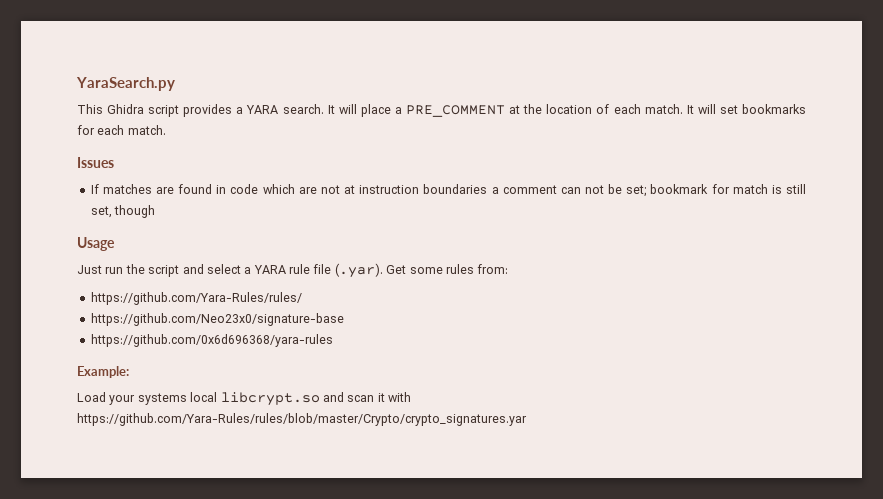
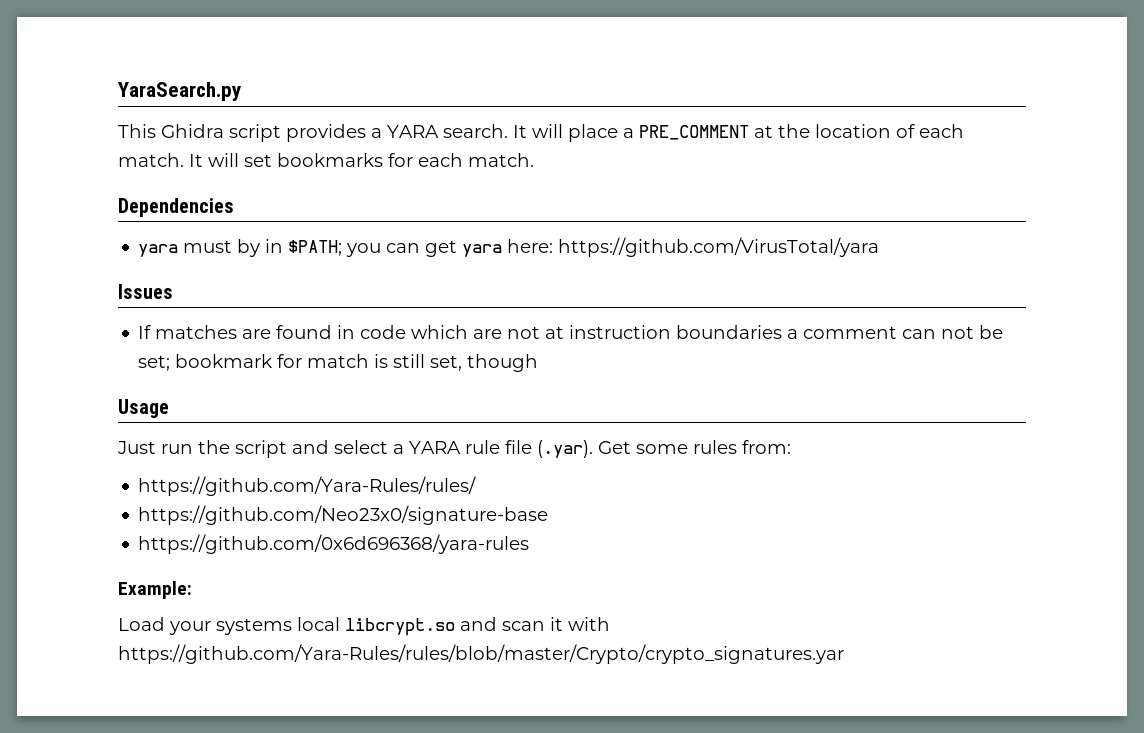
+ Dependencies
+ yara must by in $PATH; you can get yara here: https://github.com/VirusTotal/yara

